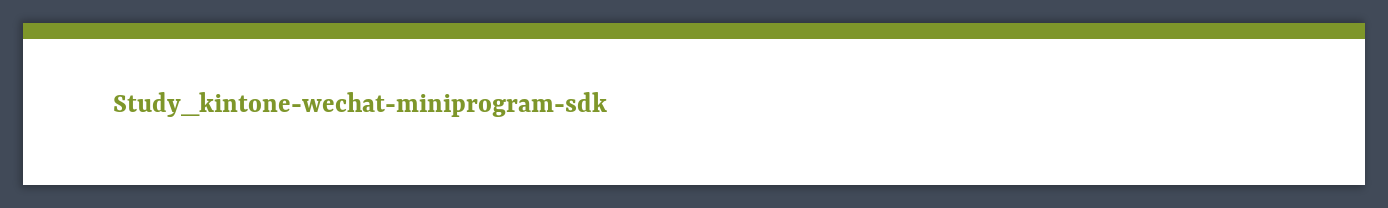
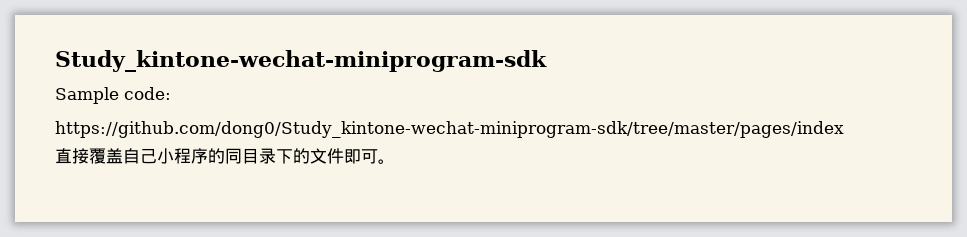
+ Sample code:
+ https://github.com/dong0/Study_kintone-wechat-miniprogram-sdk/tree/master/pages/index
+ 直接覆盖自己小程序的同目录下的文件即可。

